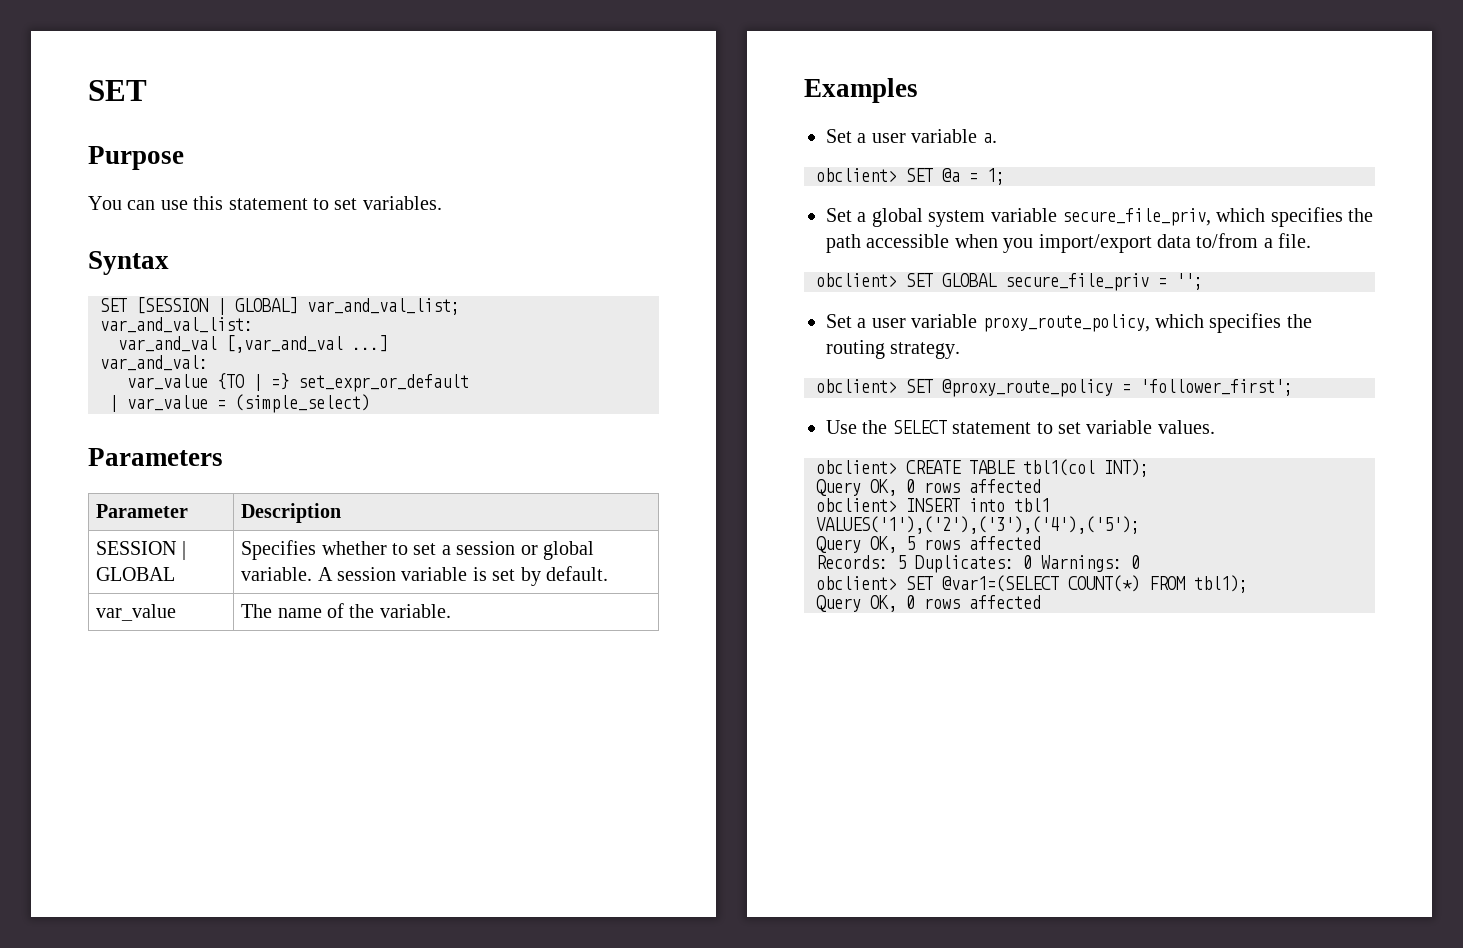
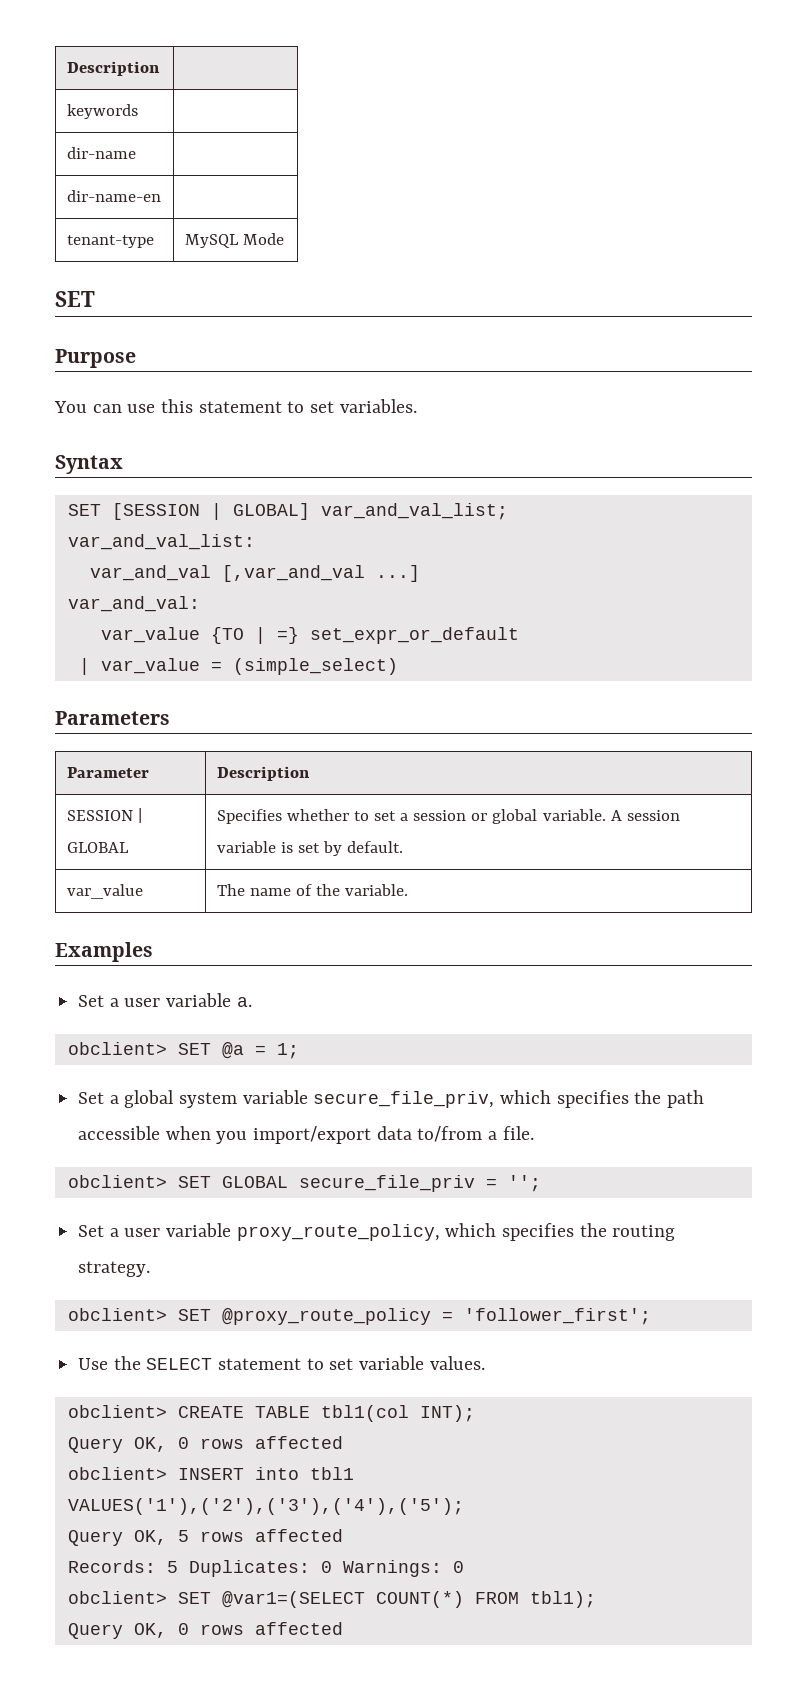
+ Description |
+ keywords |
+ dir-name |
+ dir-name-en |
+ tenant-type | MySQL Mode

